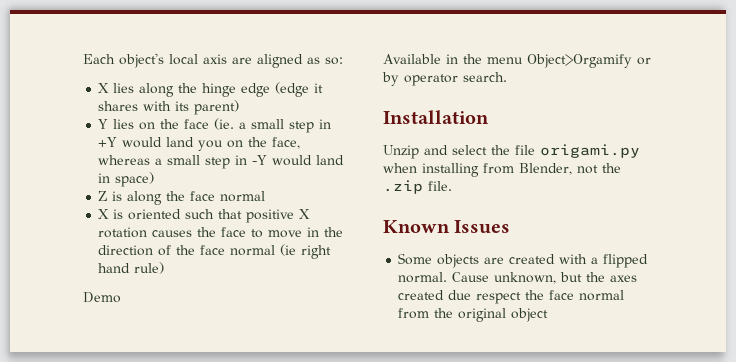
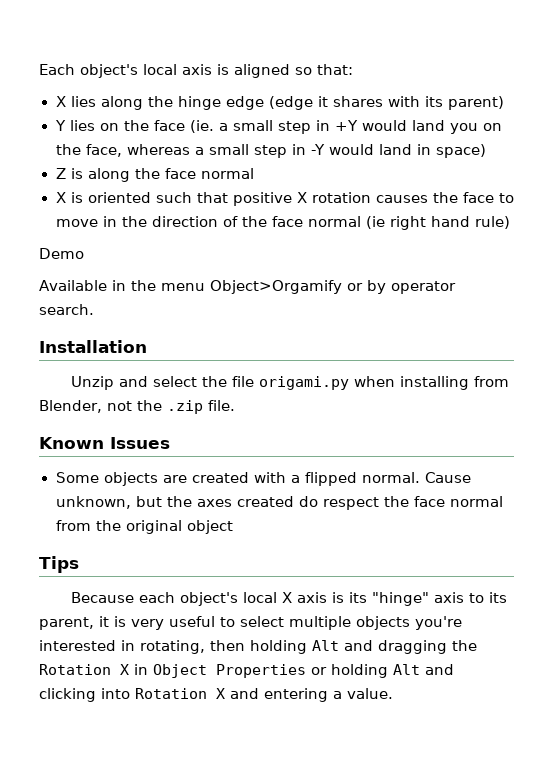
- Each object's local axis are aligned as so:
+ Each object's local axis is aligned so that:
- Cause unknown, but the axes created due respect the face normal from the original object
+ Cause unknown, but the axes created do respect the face normal from the original object
+ Tips
+ Because each object's local X axis is its "hinge" axis to its parent, it is very useful to select multiple objects you're interested in rotating, then holding Alt and dragging the Rotation X in Object Properties or holding Alt and clicking into Rotation X and entering a value.

